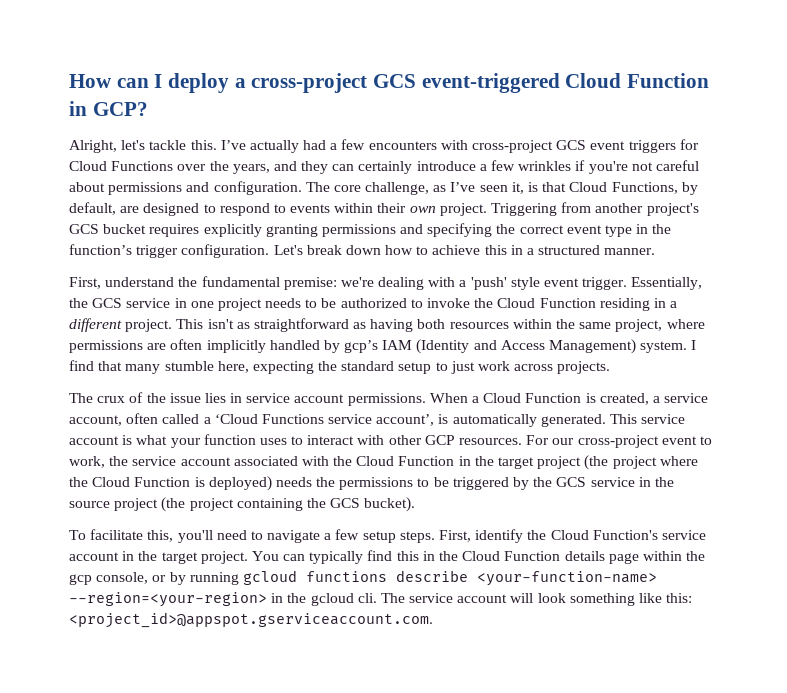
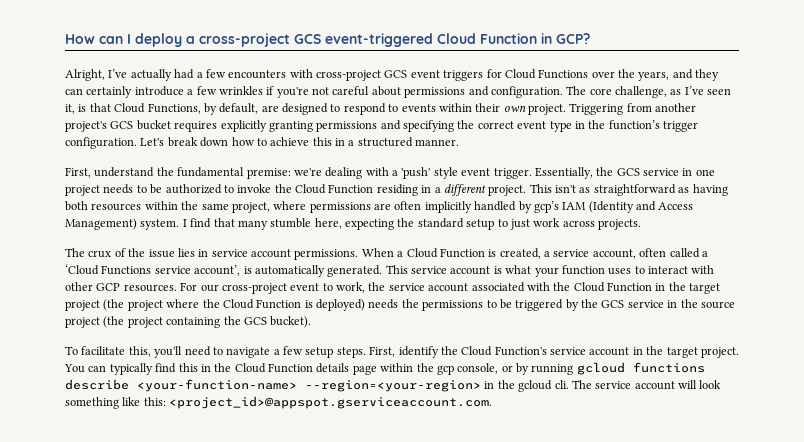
- Alright, let's tackle this. I’ve actually had a few encounters with cross-project GCS event triggers for Cloud Functions over the years, and they can certainly introduce a few wrinkles if you're not careful about permissions and configuration.
+ Alright, I’ve actually had a few encounters with cross-project GCS event triggers for Cloud Functions over the years, and they can certainly introduce a few wrinkles if you're not careful about permissions and configuration.

